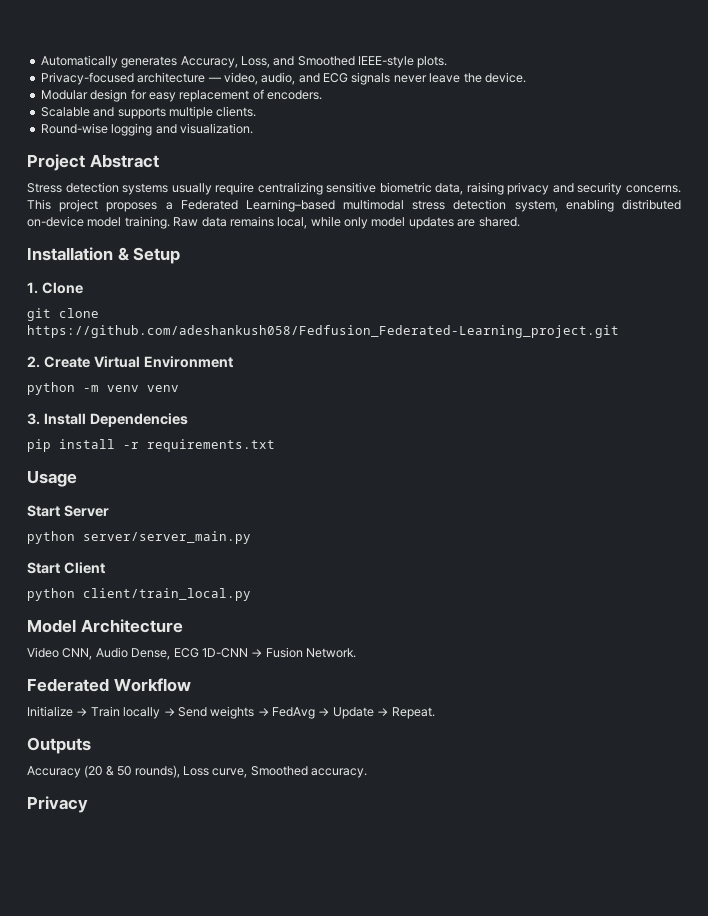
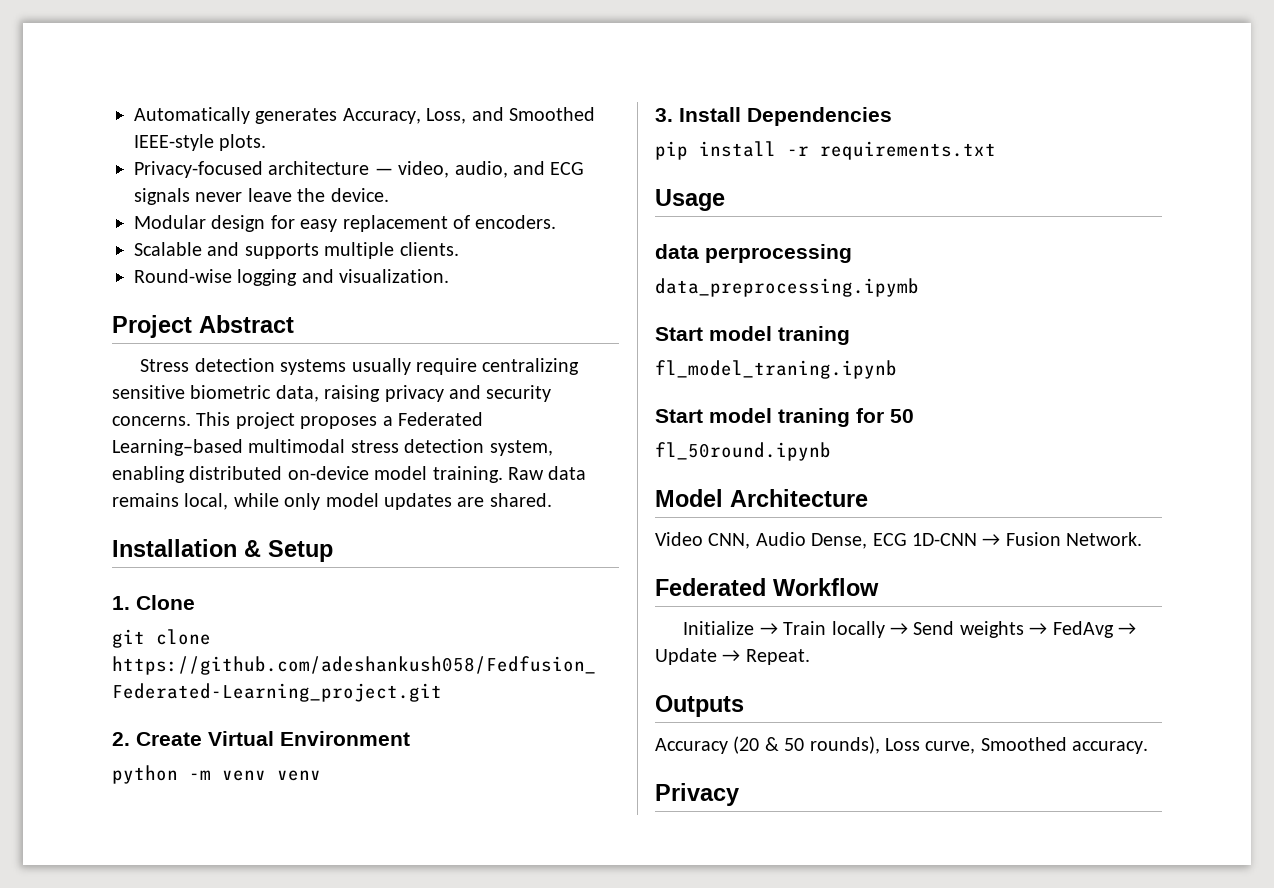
- Start Server
- python server/server_main.py
- Start Client
- python client/train_local.py
+ data perprocessing
+ data_preprocessing.ipymb
+ Start model traning
+ fl_model_traning.ipynb
+ Start model traning for 50
+ fl_50round.ipynb

